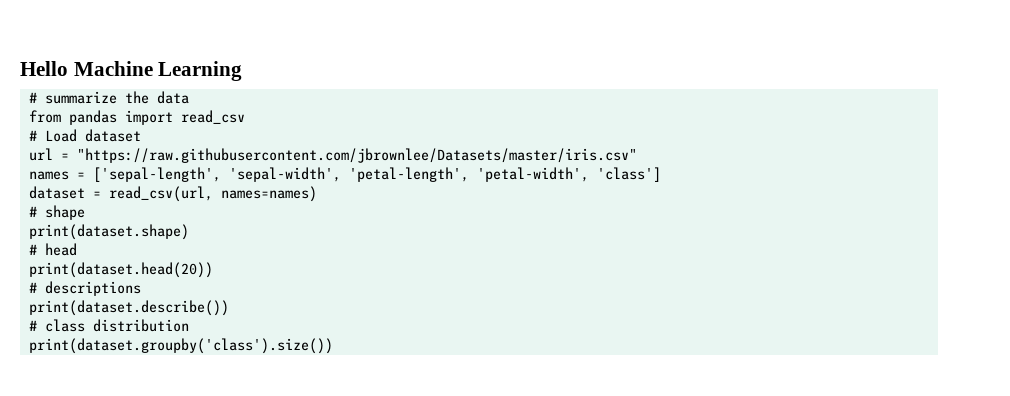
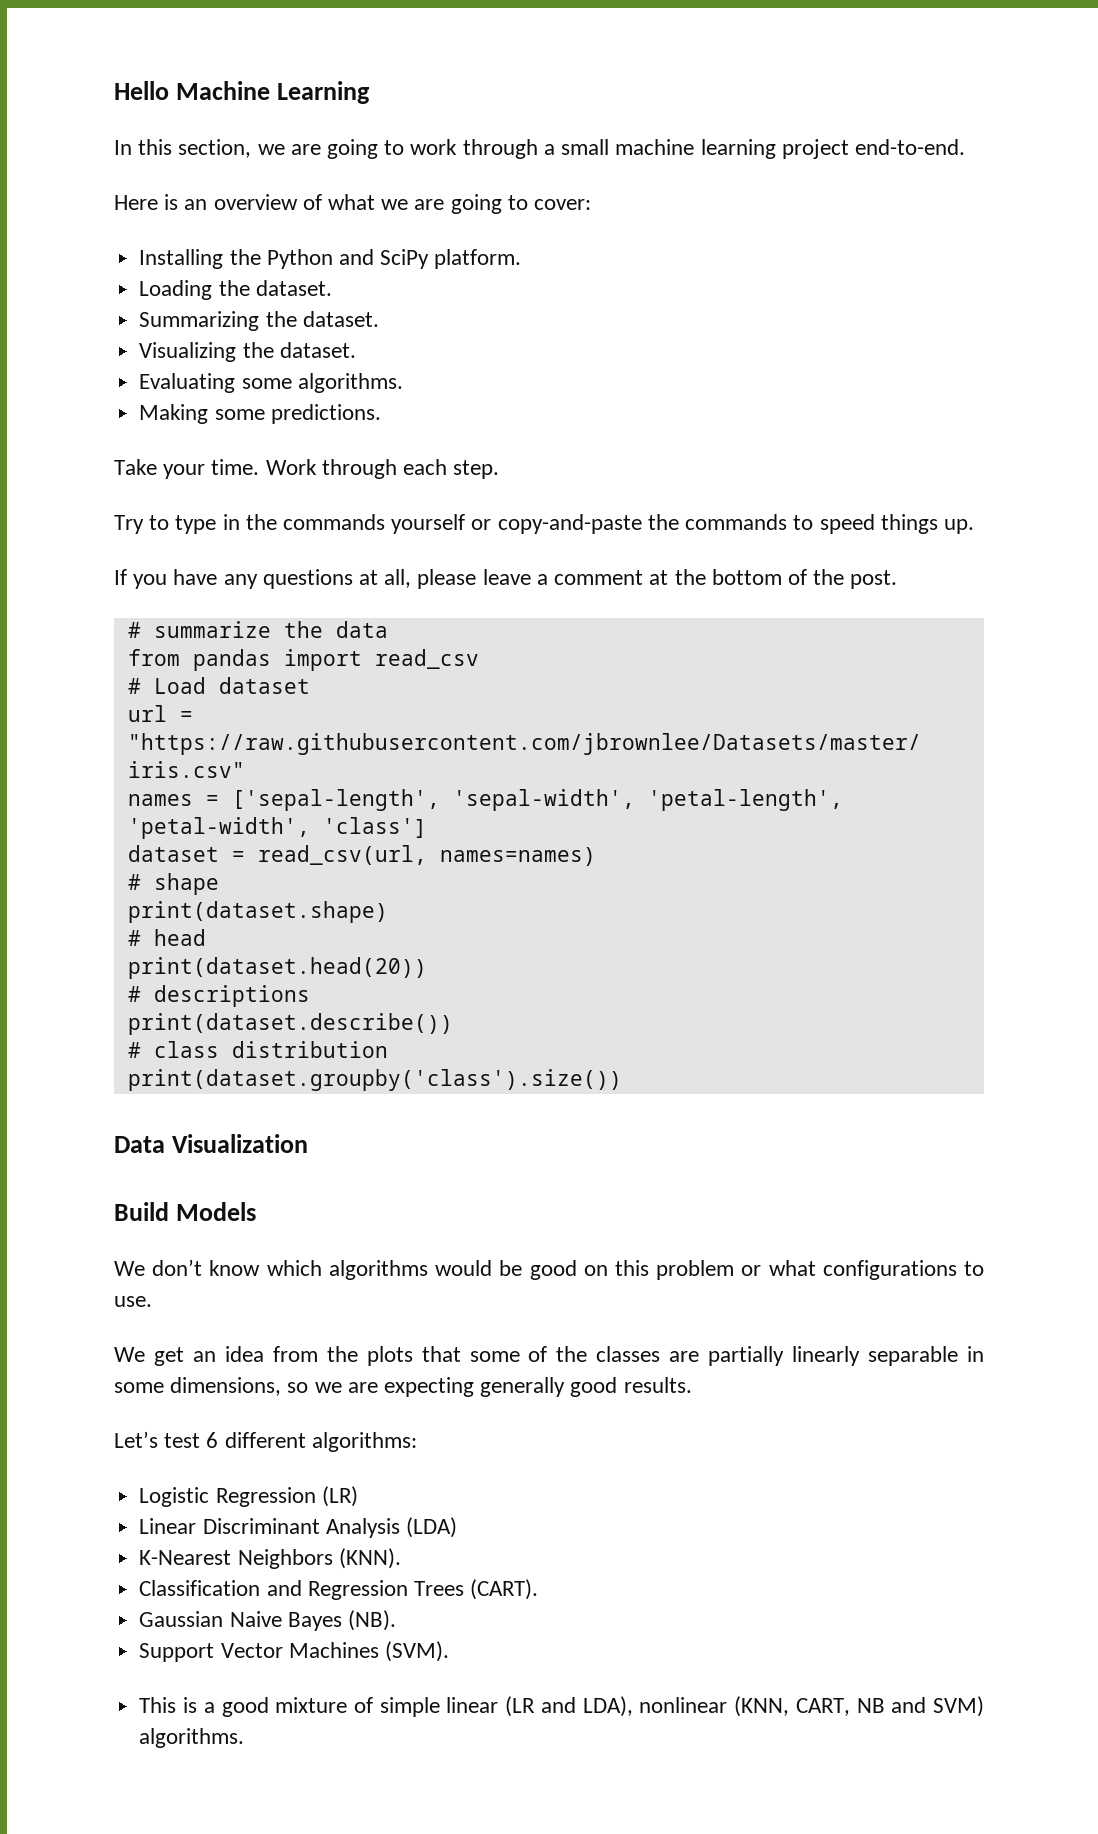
+ In this section, we are going to work through a small machine learning project end-to-end.
+ Here is an overview of what we are going to cover:
+ Installing the Python and SciPy platform.
+ Loading the dataset.
+ Summarizing the dataset.
+ Visualizing the dataset.
+ Evaluating some algorithms.
+ Making some predictions.
+ Take your time. Work through each step.
+ Try to type in the commands yourself or copy-and-paste the commands to speed things up.
+ If you have any questions at all, please leave a comment at the bottom of the post.
+ Data Visualization
+ Build Models
+ We don’t know which algorithms would be good on this problem or what configurations to use.
+ We get an idea from the plots that some of the classes are partially linearly separable in some dimensions, so we are expecting generally good results.
+ Let’s test 6 different algorithms:
+ Logistic Regression (LR)
+ Linear Discriminant Analysis (LDA)
+ K-Nearest Neighbors (KNN).
+ Classification and Regression Trees (CART).
+ Gaussian Naive Bayes (NB).
+ Support Vector Machines (SVM).
+ This is a good mixture of simple linear (LR and LDA), nonlinear (KNN, CART, NB and SVM) algorithms.

